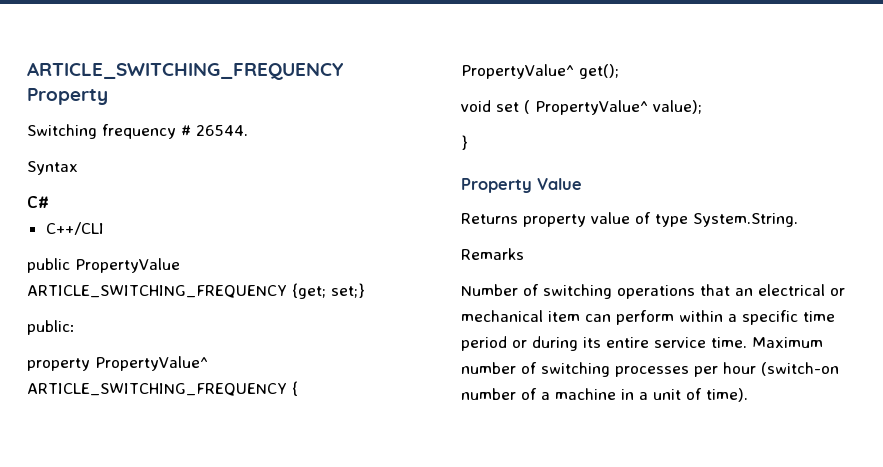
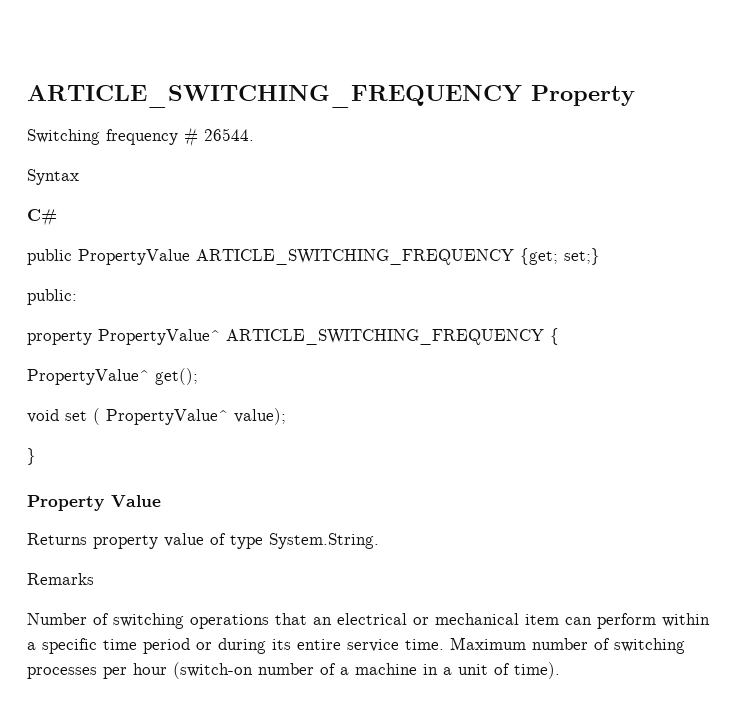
- C++/CLI

